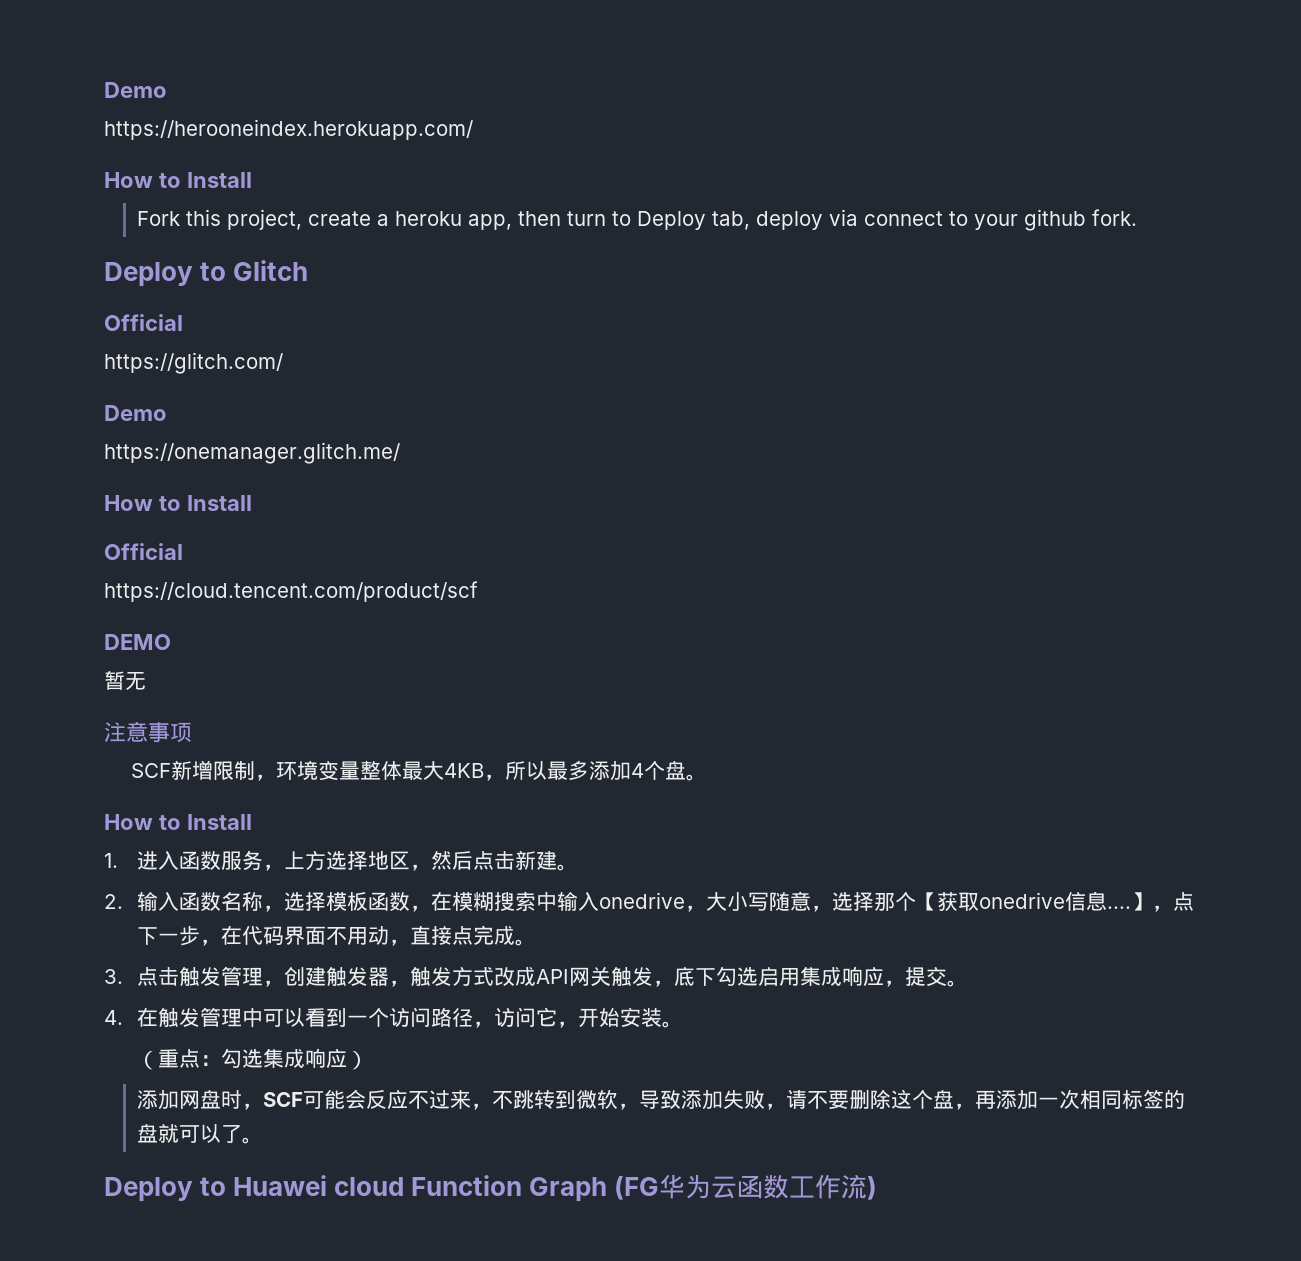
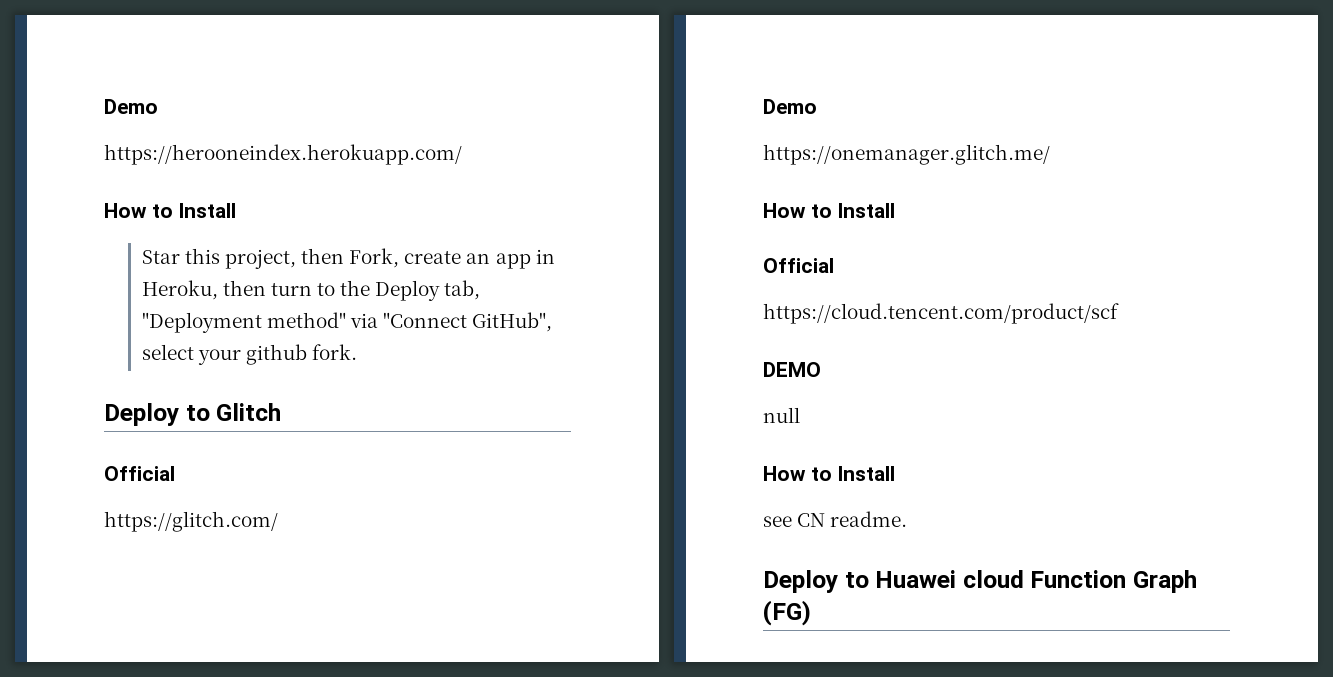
- Fork this project, create a heroku app, then turn to Deploy tab, deploy via connect to your github fork.
+ Star this project, then Fork, create an app in Heroku, then turn to the Deploy tab, "Deployment method" via "Connect GitHub", select your github fork.
- 暂无
- 注意事项
- SCF新增限制，环境变量整体最大4KB，所以最多添加4个盘。
+ null
  How to Install
- 1.进入函数服务，上方选择地区，然后点击新建。
- 2.输入函数名称，选择模板函数，在模糊搜索中输入onedrive，大小写随意，选择那个【获取onedrive信息....】，点下一步，在代码界面不用动，直接点完成。
- 3.点击触发管理，创建触发器，触发方式改成API网关触发，底下勾选启用集成响应，提交。
- 4.在触发管理中可以看到一个访问路径，访问它，开始安装。
- （重点：勾选集成响应）
- 添加网盘时，SCF可能会反应不过来，不跳转到微软，导致添加失败，请不要删除这个盘，再添加一次相同标签的盘就可以了。
+ see CN readme.
- Deploy to Huawei cloud Function Graph (FG华为云函数工作流)
+ Deploy to Huawei cloud Function Graph (FG)

